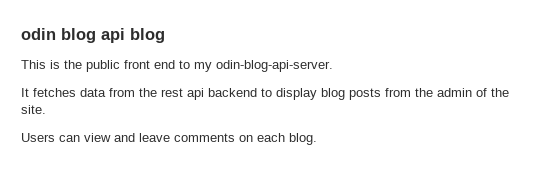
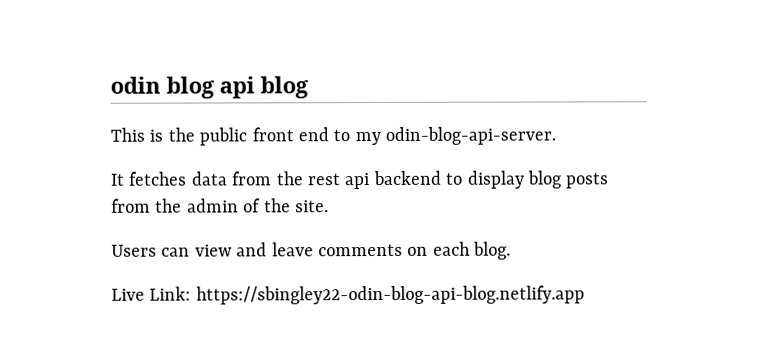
+ Live Link: https://sbingley22-odin-blog-api-blog.netlify.app

